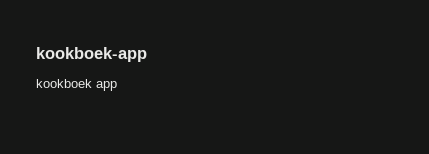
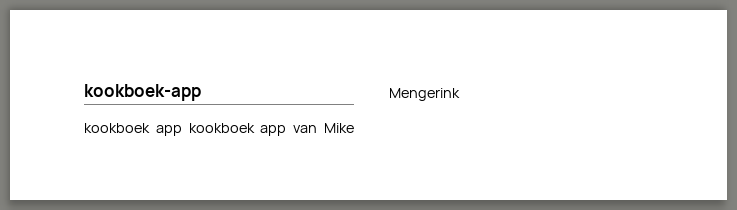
- kookboek app
+ kookboek app kookboek app van Mike Mengerink

